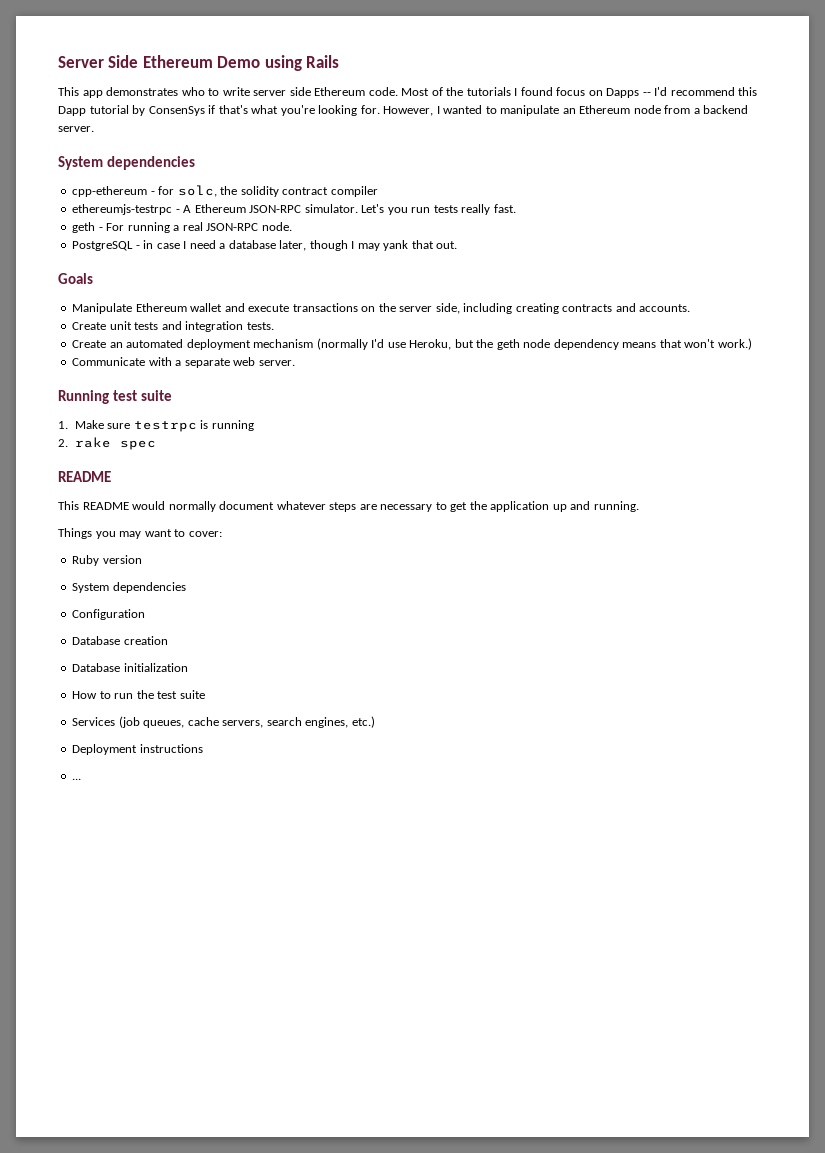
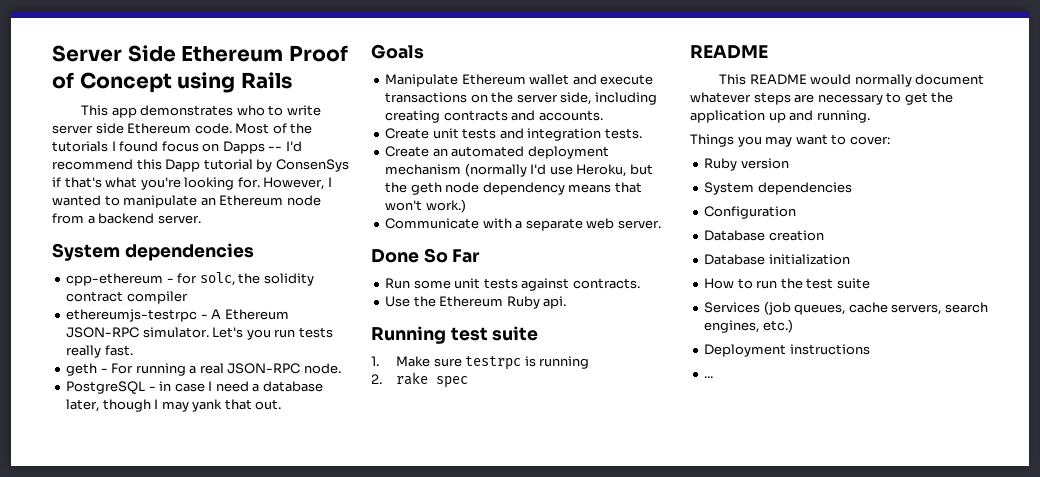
- Server Side Ethereum Demo using Rails
+ Server Side Ethereum Proof of Concept using Rails
+ Done So Far
+ Run some unit tests against contracts.
+ Use the Ethereum Ruby api.

